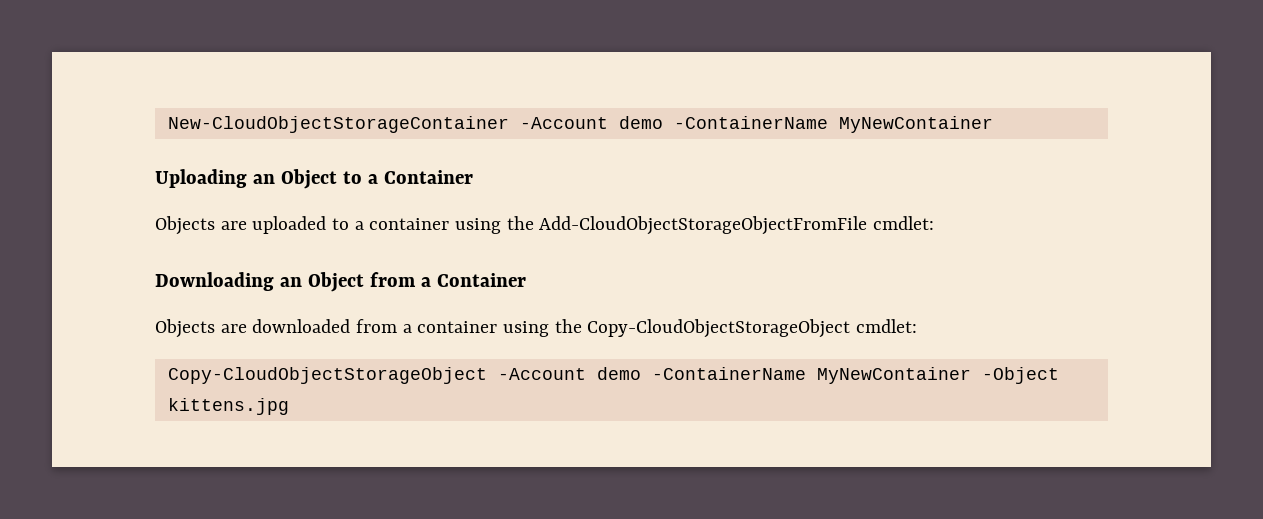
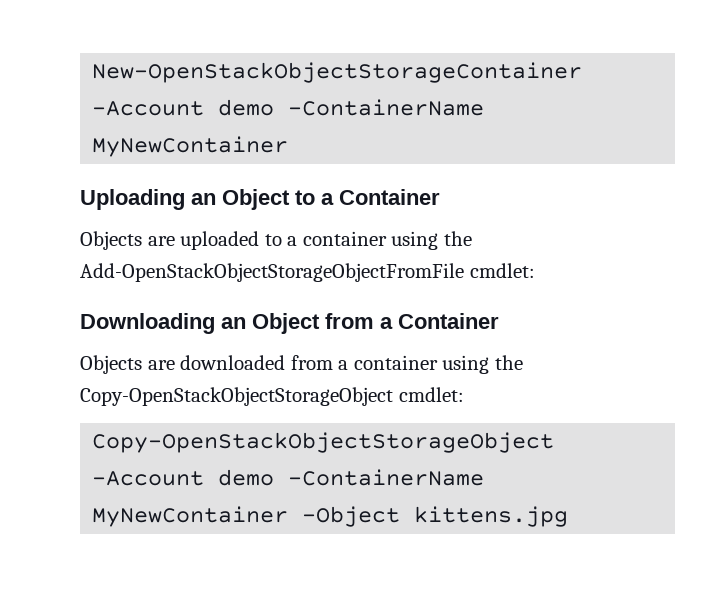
- New-CloudObjectStorageContainer -Account demo -ContainerName MyNewContainer
+ New-OpenStackObjectStorageContainer -Account demo -ContainerName MyNewContainer
- Objects are uploaded to a container using the Add-CloudObjectStorageObjectFromFile cmdlet:
+ Objects are uploaded to a container using the Add-OpenStackObjectStorageObjectFromFile cmdlet:
- Objects are downloaded from a container using the Copy-CloudObjectStorageObject cmdlet:
- Copy-CloudObjectStorageObject -Account demo -ContainerName MyNewContainer -Object kittens.jpg
+ Objects are downloaded from a container using the Copy-OpenStackObjectStorageObject cmdlet:
+ Copy-OpenStackObjectStorageObject -Account demo -ContainerName MyNewContainer -Object kittens.jpg

